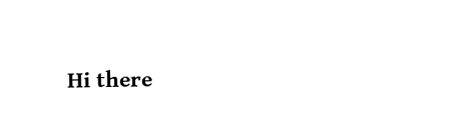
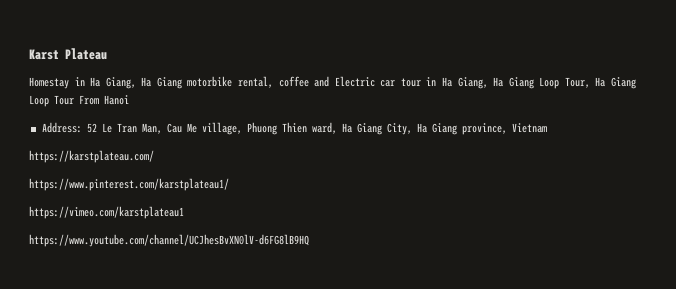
- Hi there
+ Karst Plateau
+ Homestay in Ha Giang, Ha Giang motorbike rental, coffee and Electric car tour in Ha Giang, Ha Giang Loop Tour, Ha Giang Loop Tour From Hanoi
+ Address: 52 Le Tran Man, Cau Me village, Phuong Thien ward, Ha Giang City, Ha Giang province, Vietnam
+ https://karstplateau.com/
+ https://www.pinterest.com/karstplateau1/
+ https://vimeo.com/karstplateau1
+ https://www.youtube.com/channel/UCJhesBvXN0lV-d6FG8lB9HQ

